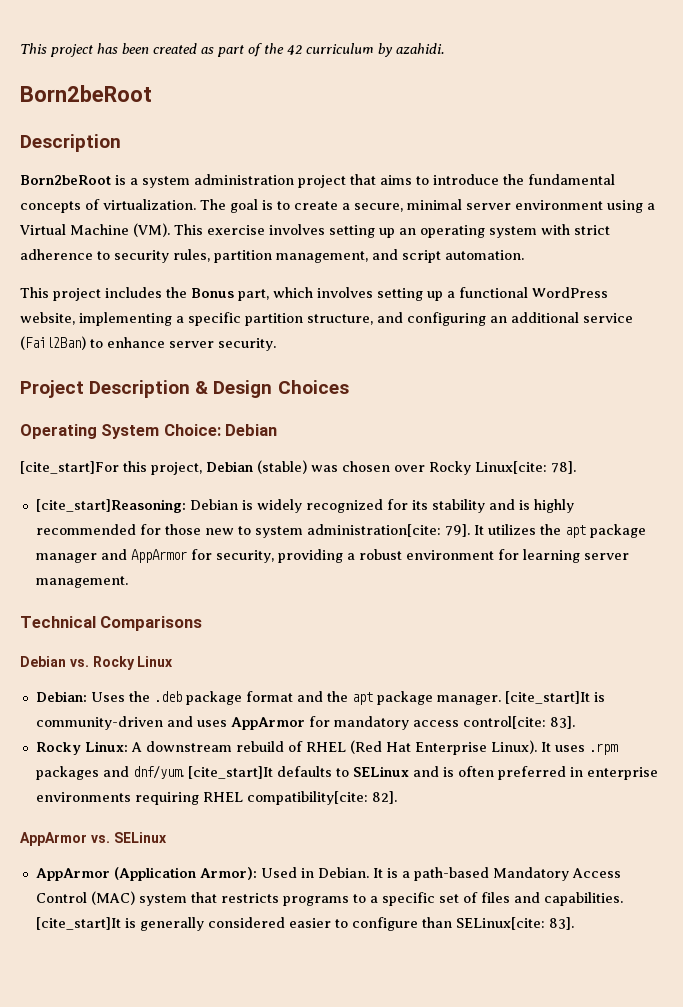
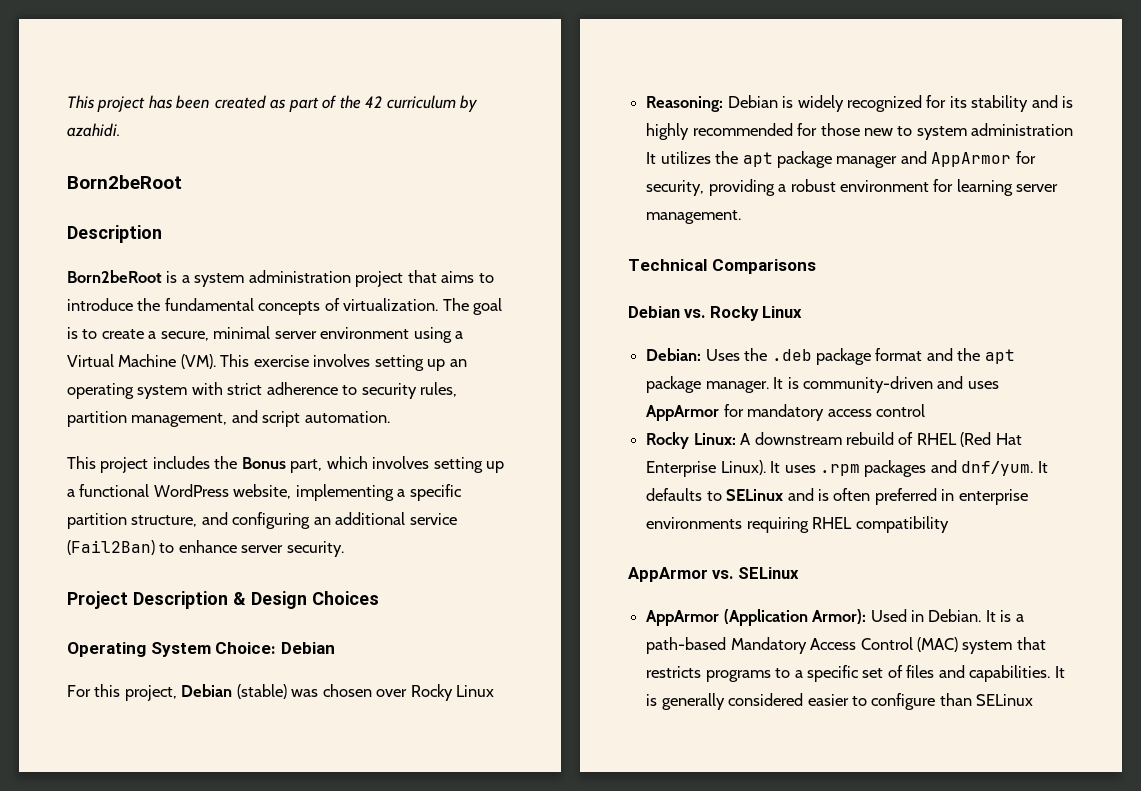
- [cite_start]For this project, Debian (stable) was chosen over Rocky Linux[cite: 78].
- [cite_start]Reasoning: Debian is widely recognized for its stability and is highly recommended for those new to system administration[cite: 79]. It utilizes the apt package manager and AppArmor for security, providing a robust environment for learning server management.
+ For this project, Debian (stable) was chosen over Rocky Linux
+ Reasoning: Debian is widely recognized for its stability and is highly recommended for those new to system administration It utilizes the apt package manager and AppArmor for security, providing a robust environment for learning server management.
- [cite_start]It is community-driven and uses AppArmor for mandatory access control[cite: 83].
+ It is community-driven and uses AppArmor for mandatory access control
- [cite_start]It defaults to SELinux and is often preferred in enterprise environments requiring RHEL compatibility[cite: 82].
+ It defaults to SELinux and is often preferred in enterprise environments requiring RHEL compatibility
- [cite_start]It is generally considered easier to configure than SELinux[cite: 83].
+ It is generally considered easier to configure than SELinux

